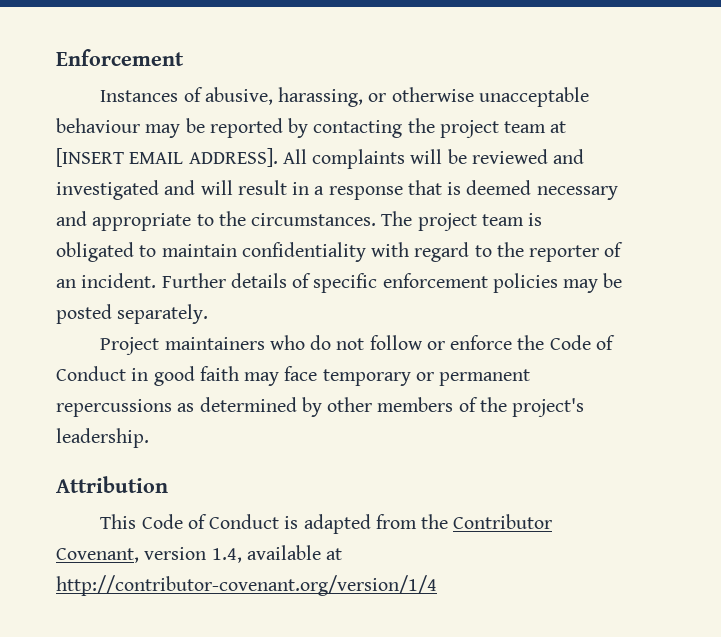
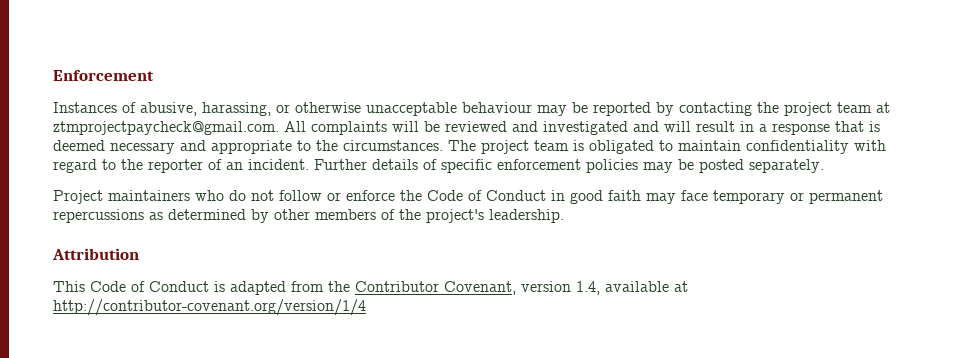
- Instances of abusive, harassing, or otherwise unacceptable behaviour may be reported by contacting the project team at [INSERT EMAIL ADDRESS]. All complaints will be reviewed and investigated and will result in a response that is deemed necessary and appropriate to the circumstances.
+ Instances of abusive, harassing, or otherwise unacceptable behaviour may be reported by contacting the project team at ztmprojectpaycheck@gmail.com. All complaints will be reviewed and investigated and will result in a response that is deemed necessary and appropriate to the circumstances.

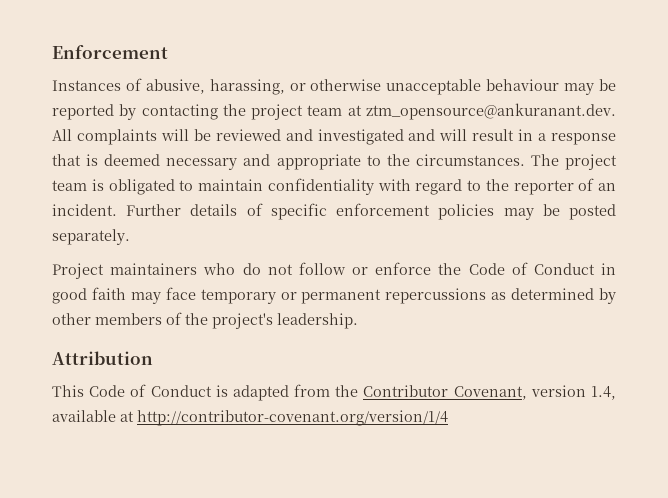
- Instances of abusive, harassing, or otherwise unacceptable behaviour may be reported by contacting the project team at ztmprojectpaycheck@gmail.com. All complaints will be reviewed and investigated and will result in a response that is deemed necessary and appropriate to the circumstances.
+ Instances of abusive, harassing, or otherwise unacceptable behaviour may be reported by contacting the project team at ztm_opensource@ankuranant.dev. All complaints will be reviewed and investigated and will result in a response that is deemed necessary and appropriate to the circumstances.

